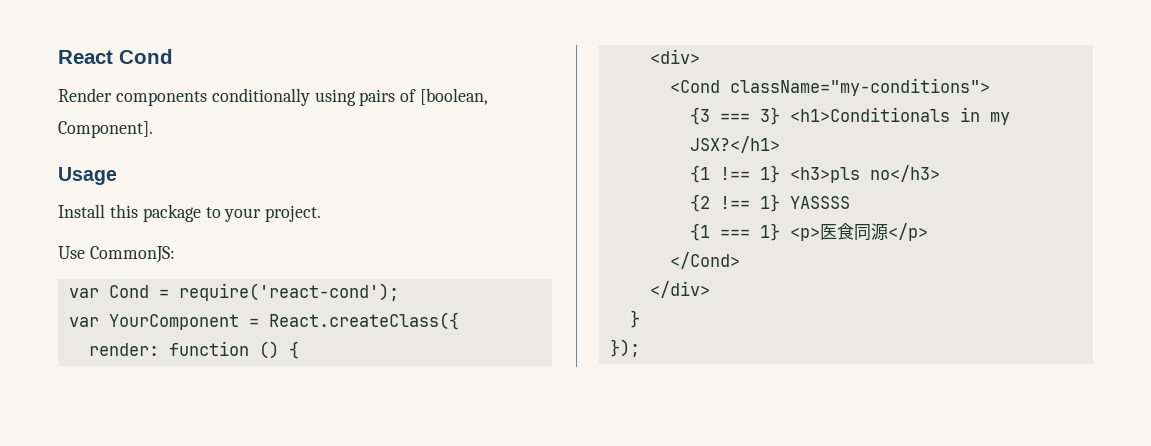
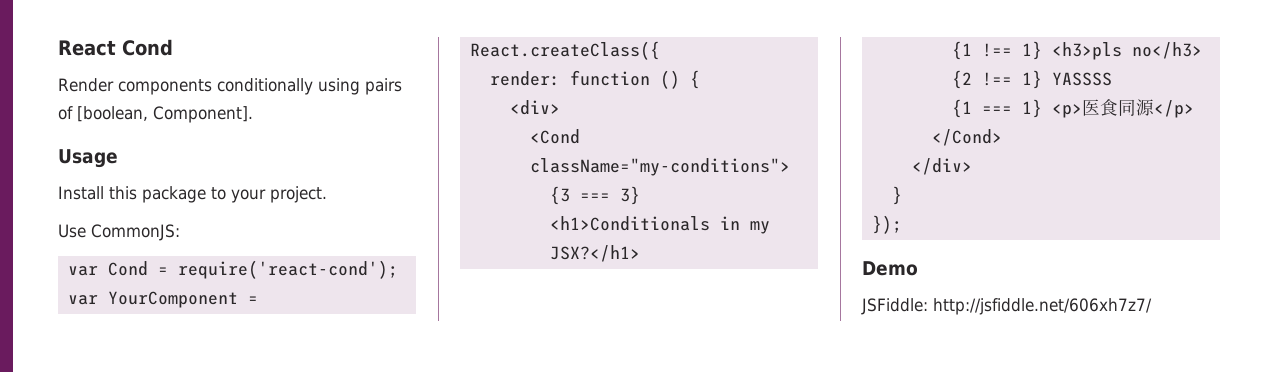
+ Demo
+ JSFiddle: http://jsfiddle.net/606xh7z7/

